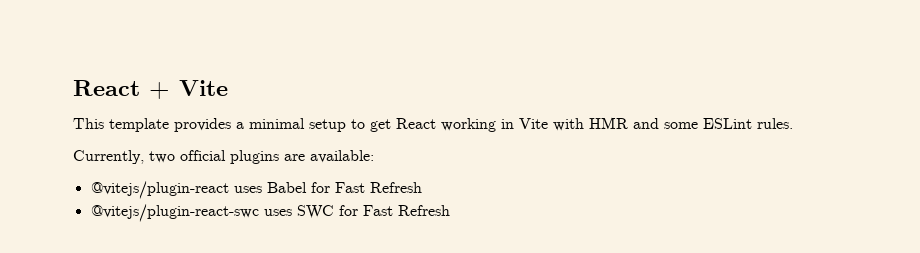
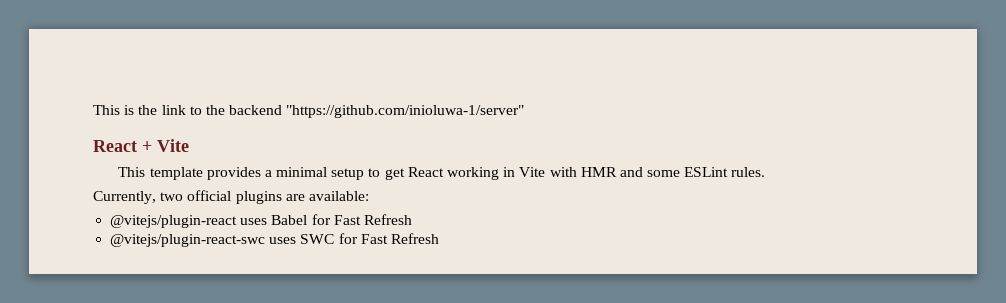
+ This is the link to the backend "https://github.com/inioluwa-1/server"

